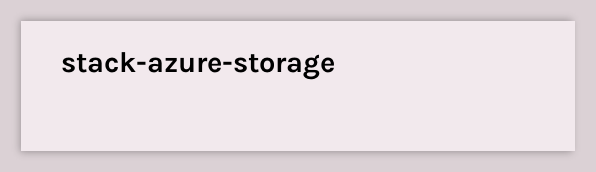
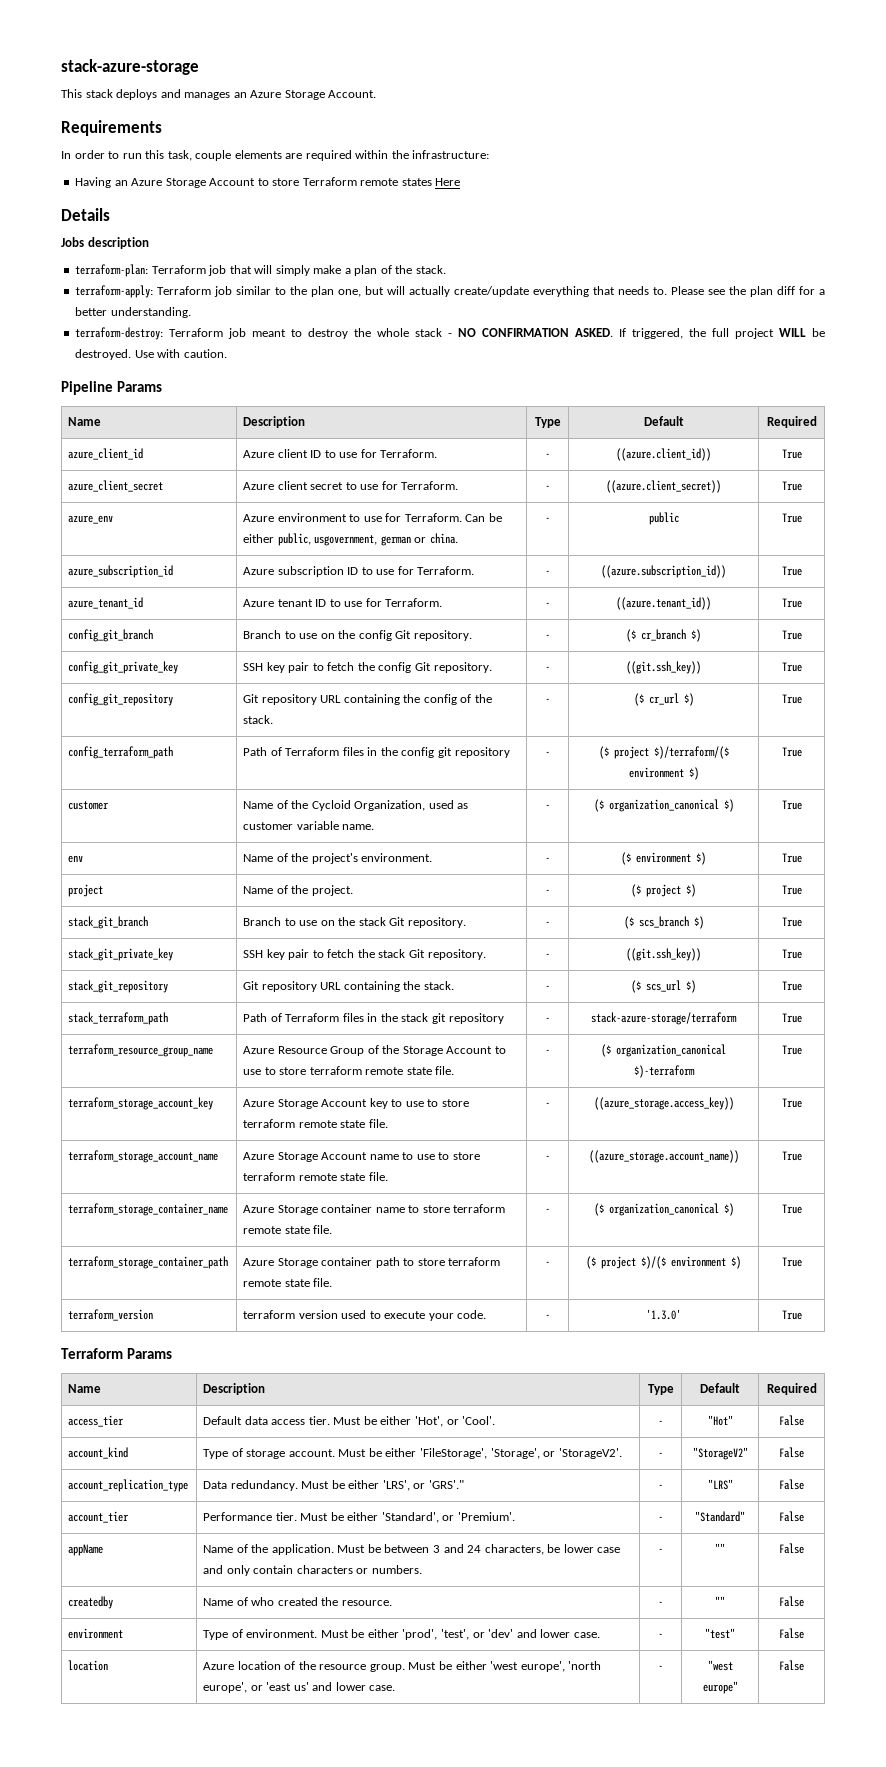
+ This stack deploys and manages an Azure Storage Account.
+ Requirements
+ In order to run this task, couple elements are required within the infrastructure:
+ Having an Azure Storage Account to store Terraform remote states Here
+ Details
+ Jobs description
+ terraform-plan: Terraform job that will simply make a plan of the stack.
+ terraform-apply: Terraform job similar to the plan one, but will actually create/update everything that needs to. Please see the plan diff for a better understanding.
+ terraform-destroy: Terraform job meant to destroy the whole stack - NO CONFIRMATION ASKED. If triggered, the full project WILL be destroyed. Use with caution.
+ Pipeline Params
+ Name | Description | Type | Default | Required
+ azure_client_id | Azure client ID to use for Terraform. | - | ((azure.client_id)) | True
+ azure_client_secret | Azure client secret to use for Terraform. | - | ((azure.client_secret)) | True
+ azure_env | Azure environment to use for Terraform. Can be either public, usgovernment, german or china. | - | public | True
+ azure_subscription_id | Azure subscription ID to use for Terraform. | - | ((azure.subscription_id)) | True
+ azure_tenant_id | Azure tenant ID to use for Terraform. | - | ((azure.tenant_id)) | True
+ config_git_branch | Branch to use on the config Git repository. | - | ($ cr_branch $) | True
+ config_git_private_key | SSH key pair to fetch the config Git repository. | - | ((git.ssh_key)) | True
+ config_git_repository | Git repository URL containing the config of the stack. | - | ($ cr_url $) | True
+ config_terraform_path | Path of Terraform files in the config git repository | - | ($ project $)/terraform/($ environment $) | True
+ customer | Name of the Cycloid Organization, used as customer variable name. | - | ($ organization_canonical $) | True
+ env | Name of the project's environment. | - | ($ environment $) | True
+ project | Name of the project. | - | ($ project $) | True
+ stack_git_branch | Branch to use on the stack Git repository. | - | ($ scs_branch $) | True
+ stack_git_private_key | SSH key pair to fetch the stack Git repository. | - | ((git.ssh_key)) | True
+ stack_git_repository | Git repository URL containing the stack. | - | ($ scs_url $) | True
+ stack_terraform_path | Path of Terraform files in the stack git repository | - | stack-azure-storage/terraform | True
+ terraform_resource_group_name | Azure Resource Group of the Storage Account to use to store terraform remote state file. | - | ($ organization_canonical $)-terraform | True
+ terraform_storage_account_key | Azure Storage Account key to use to store terraform remote state file. | - | ((azure_storage.access_key)) | True
+ terraform_storage_account_name | Azure Storage Account name to use to store terraform remote state file. | - | ((azure_storage.account_name)) | True
+ terraform_storage_container_name | Azure Storage container name to store terraform remote state file. | - | ($ organization_canonical $) | True
+ terraform_storage_container_path | Azure Storage container path to store terraform remote state file. | - | ($ project $)/($ environment $) | True
+ terraform_version | terraform version used to execute your code. | - | '1.3.0' | True
+ Terraform Params
+ Name | Description | Type | Default | Required
+ access_tier | Default data access tier. Must be either 'Hot', or 'Cool'. | - | "Hot" | False
+ account_kind | Type of storage account. Must be either 'FileStorage', 'Storage', or 'StorageV2'. | - | "StorageV2" | False
+ account_replication_type | Data redundancy. Must be either 'LRS', or 'GRS'." | - | "LRS" | False
+ account_tier | Performance tier. Must be either 'Standard', or 'Premium'. | - | "Standard" | False
+ appName | Name of the application. Must be between 3 and 24 characters, be lower case and only contain characters or numbers. | - | "" | False
+ createdby | Name of who created the resource. | - | "" | False
+ environment | Type of environment. Must be either 'prod', 'test', or 'dev' and lower case. | - | "test" | False
+ location | Azure location of the resource group. Must be either 'west europe', 'north europe', or 'east us' and lower case. | - | "west europe" | False

